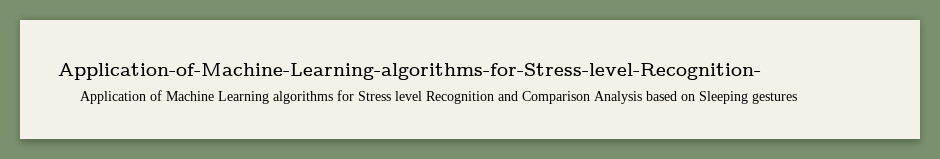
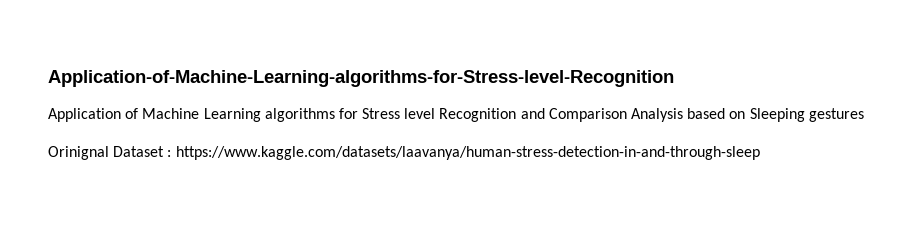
- Application-of-Machine-Learning-algorithms-for-Stress-level-Recognition-
+ Application-of-Machine-Learning-algorithms-for-Stress-level-Recognition
+ Orinignal Dataset : https://www.kaggle.com/datasets/laavanya/human-stress-detection-in-and-through-sleep

